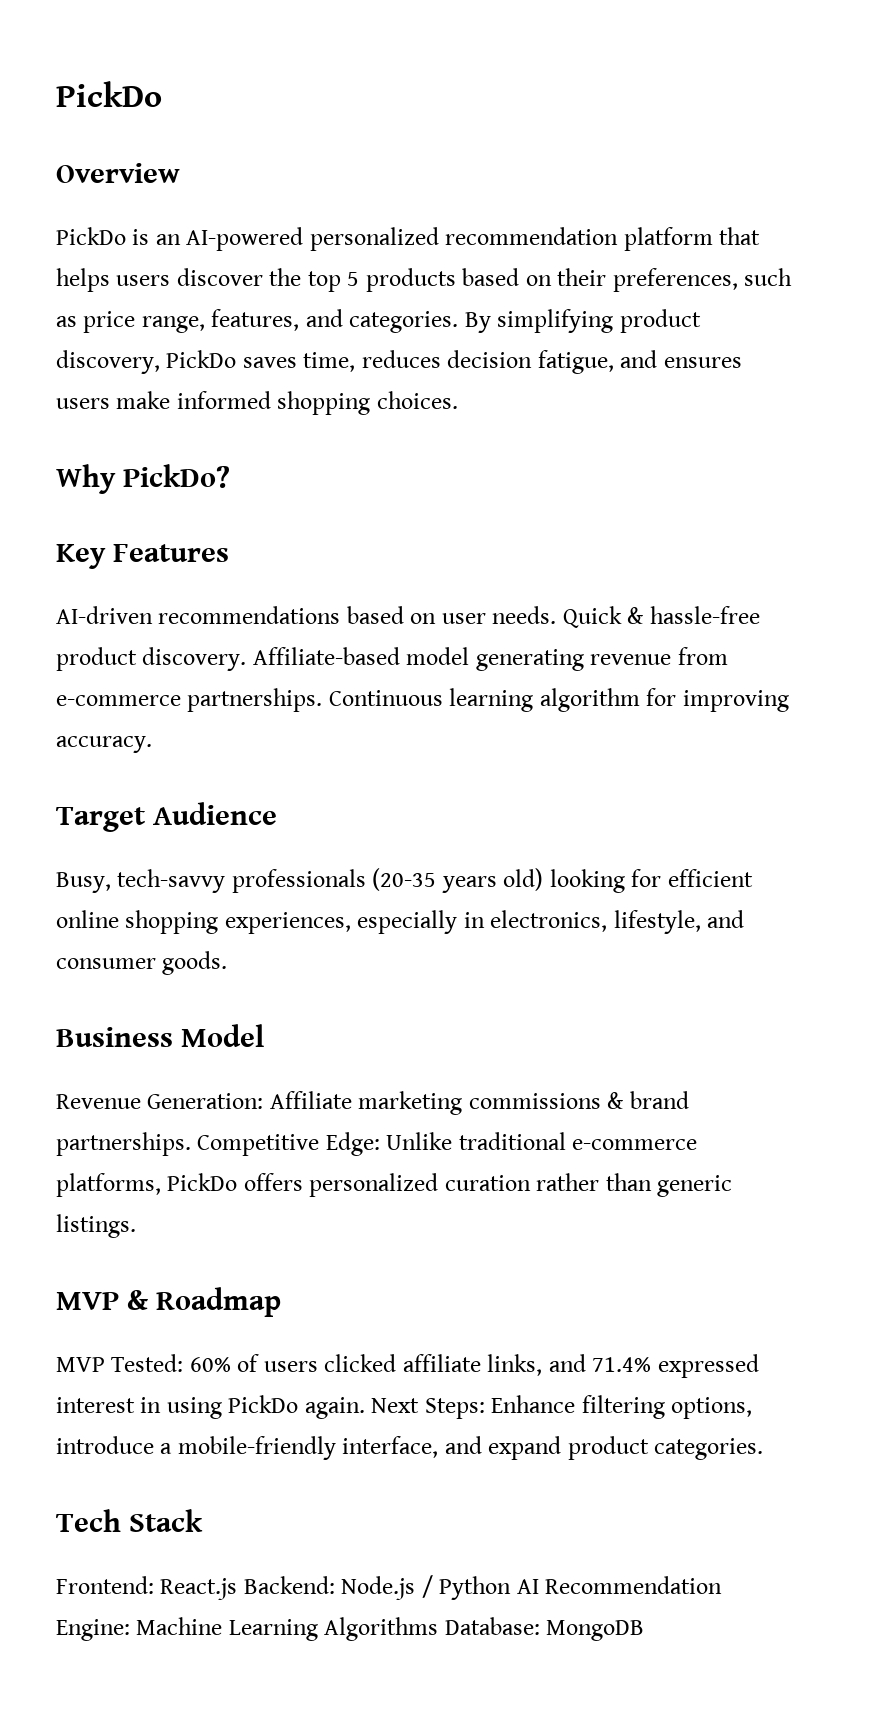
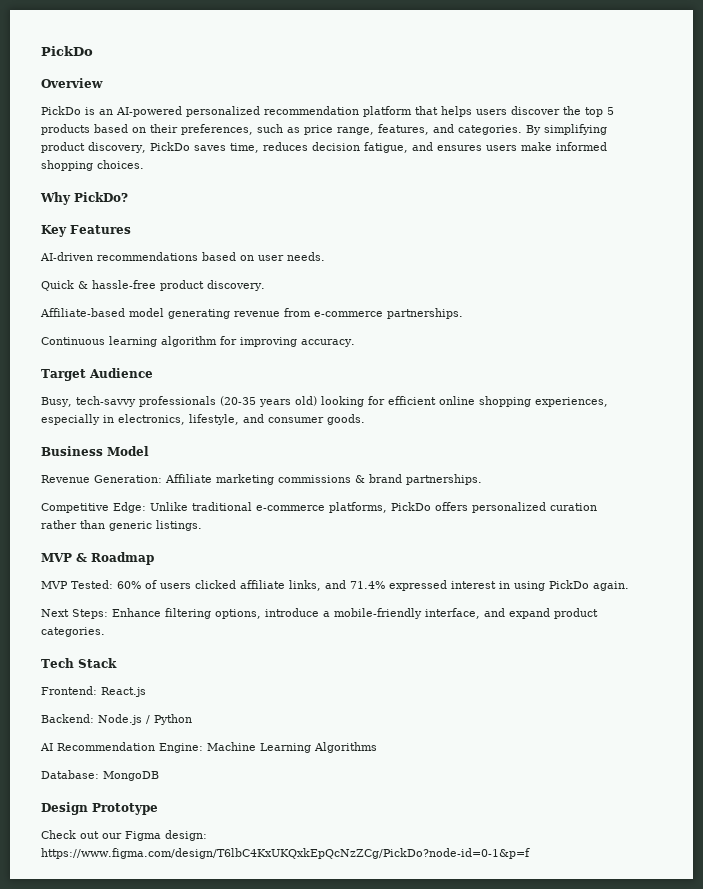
- AI-driven recommendations based on user needs. Quick & hassle-free product discovery. Affiliate-based model generating revenue from e-commerce partnerships. Continuous learning algorithm for improving accuracy.
+ AI-driven recommendations based on user needs.
+ Quick & hassle-free product discovery.
+ Affiliate-based model generating revenue from e-commerce partnerships.
+ Continuous learning algorithm for improving accuracy.
- Revenue Generation: Affiliate marketing commissions & brand partnerships. Competitive Edge: Unlike traditional e-commerce platforms, PickDo offers personalized curation rather than generic listings.
+ Revenue Generation: Affiliate marketing commissions & brand partnerships.
+ Competitive Edge: Unlike traditional e-commerce platforms, PickDo offers personalized curation rather than generic listings.
- MVP Tested: 60% of users clicked affiliate links, and 71.4% expressed interest in using PickDo again. Next Steps: Enhance filtering options, introduce a mobile-friendly interface, and expand product categories.
+ MVP Tested: 60% of users clicked affiliate links, and 71.4% expressed interest in using PickDo again.
+ Next Steps: Enhance filtering options, introduce a mobile-friendly interface, and expand product categories.
- Frontend: React.js Backend: Node.js / Python AI Recommendation Engine: Machine Learning Algorithms Database: MongoDB
+ Frontend: React.js
+ Backend: Node.js / Python
+ AI Recommendation Engine: Machine Learning Algorithms
+ Database: MongoDB
+ Design Prototype
+ Check out our Figma design: https://www.figma.com/design/T6lbC4KxUKQxkEpQcNzZCg/PickDo?node-id=0-1&p=f

